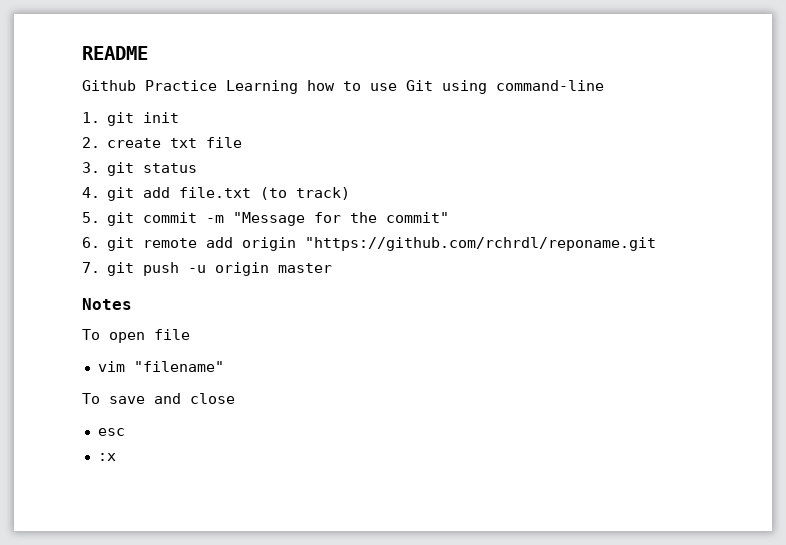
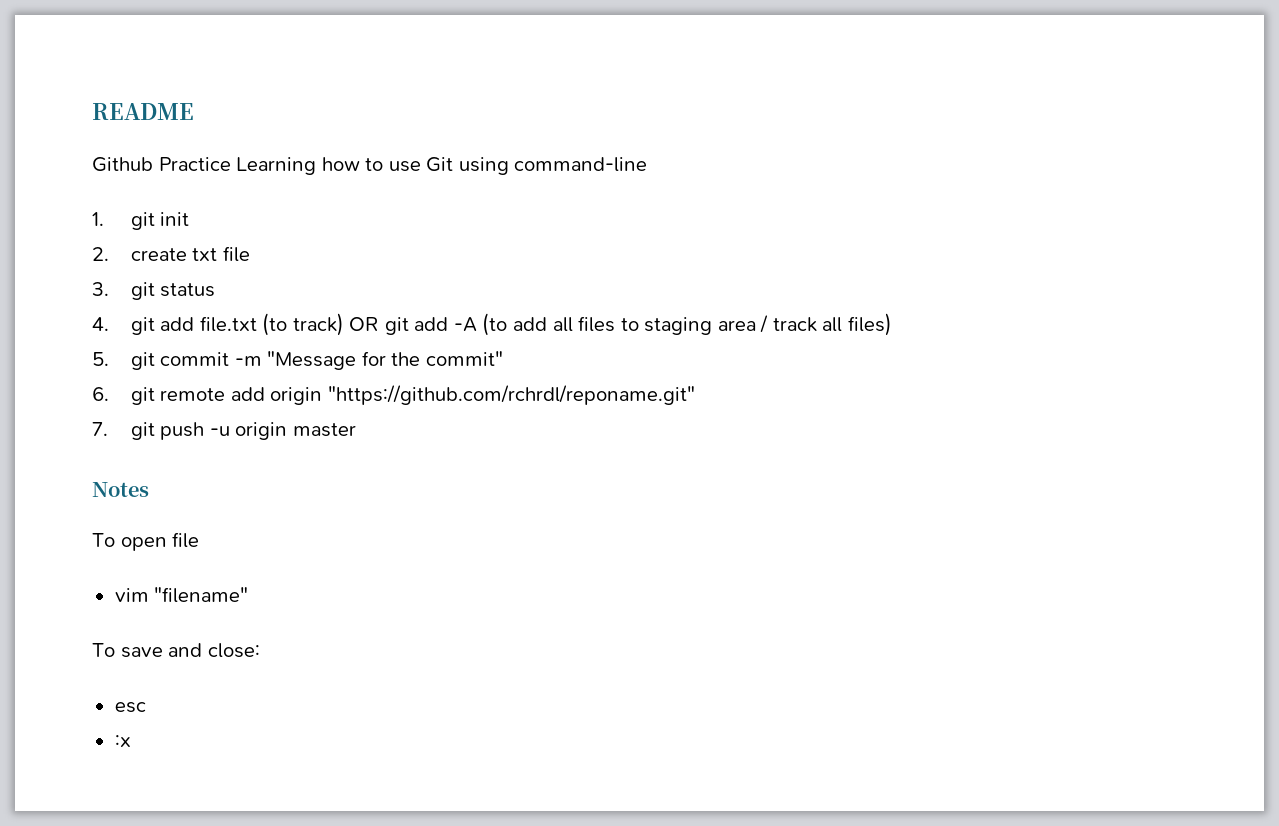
- 4. git add file.txt (to track)
+ 4. git add file.txt (to track) OR git add -A (to add all files to staging area / track all files)
- 6. git remote add origin "https://github.com/rchrdl/reponame.git
+ 6. git remote add origin "https://github.com/rchrdl/reponame.git"
- To save and close
+ To save and close:

